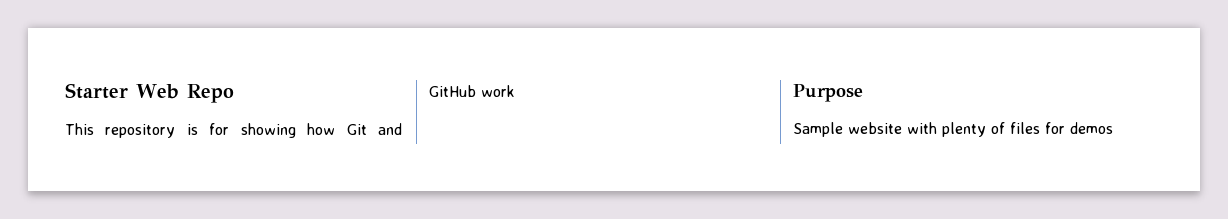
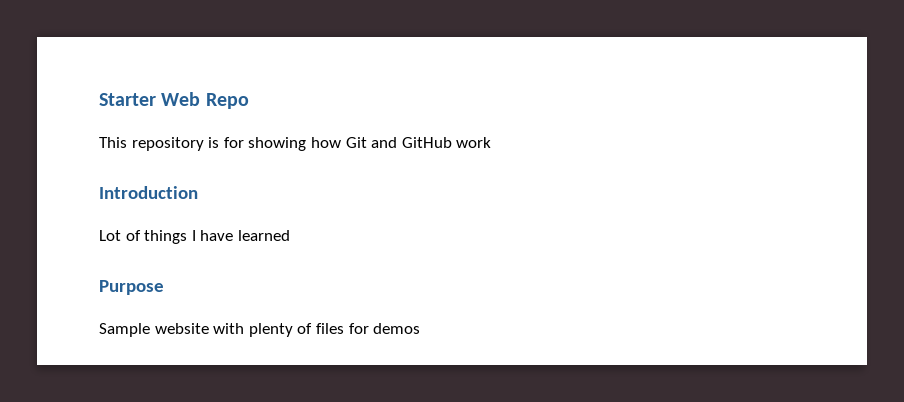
+ Introduction
+ Lot of things I have learned

